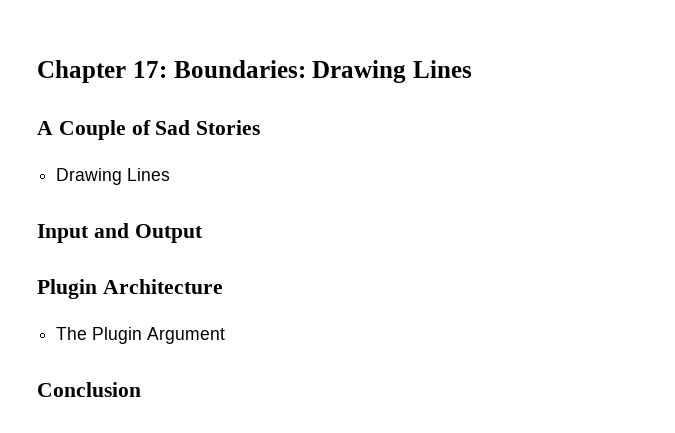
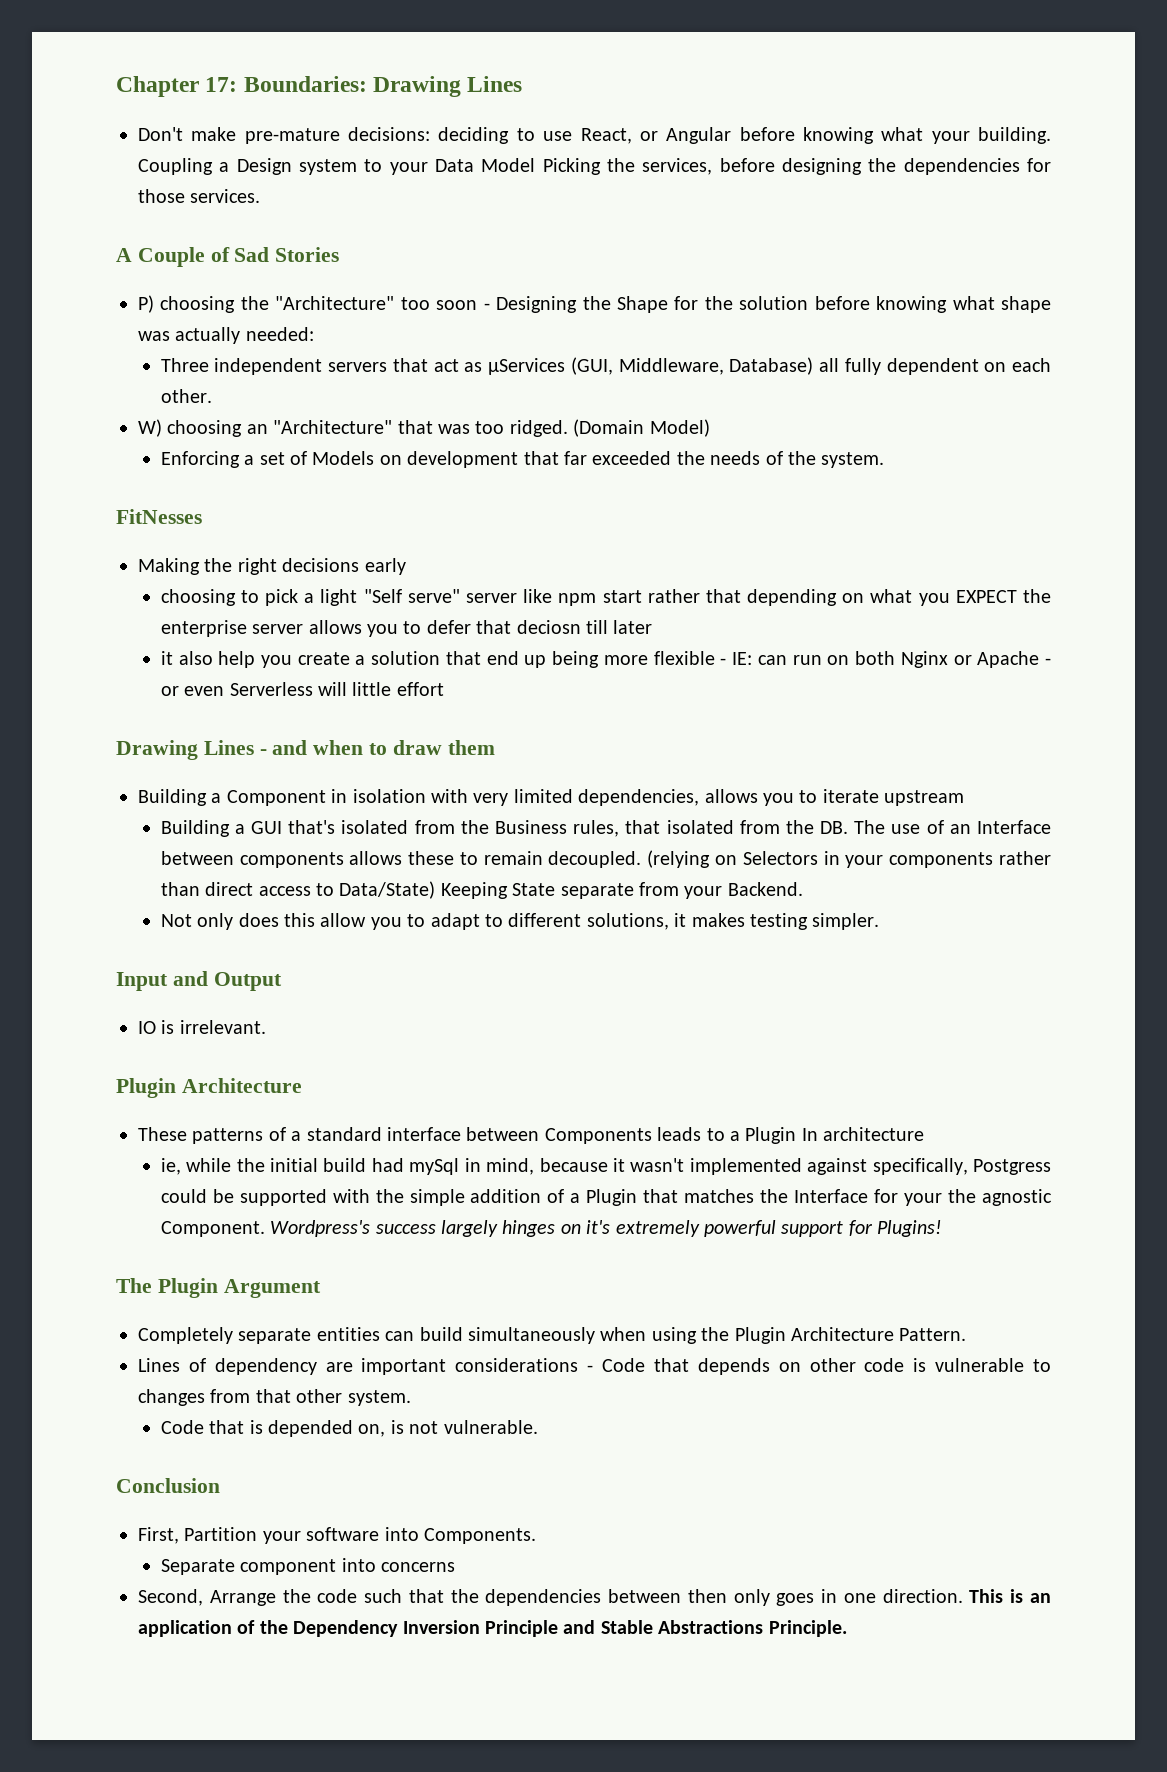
+ Don't make pre-mature decisions: deciding to use React, or Angular before knowing what your building. Coupling a Design system to your Data Model Picking the services, before designing the dependencies for those services.
  A Couple of Sad Stories
- Drawing Lines
+ P) choosing the "Architecture" too soon - Designing the Shape for the solution before knowing what shape was actually needed:
+ Three independent servers that act as µServices (GUI, Middleware, Database) all fully dependent on each other.
+ W) choosing an "Architecture" that was too ridged. (Domain Model)
+ Enforcing a set of Models on development that far exceeded the needs of the system.
+ FitNesses
+ Making the right decisions early
+ choosing to pick a light "Self serve" server like npm start rather that depending on what you EXPECT the enterprise server allows you to defer that deciosn till later
+ it also help you create a solution that end up being more flexible - IE: can run on both Nginx or Apache - or even Serverless will little effort
+ Drawing Lines - and when to draw them
+ Building a Component in isolation with very limited dependencies, allows you to iterate upstream
+ Building a GUI that's isolated from the Business rules, that isolated from the DB. The use of an Interface between components allows these to remain decoupled. (relying on Selectors in your components rather than direct access to Data/State) Keeping State separate from your Backend.
+ Not only does this allow you to adapt to different solutions, it makes testing simpler.
+ IO is irrelevant.
+ These patterns of a standard interface between Components leads to a Plugin In architecture
+ ie, while the initial build had mySql in mind, because it wasn't implemented against specifically, Postgress could be supported with the simple addition of a Plugin that matches the Interface for your the agnostic Component. Wordpress's success largely hinges on it's extremely powerful support for Plugins!
  The Plugin Argument
+ Completely separate entities can build simultaneously when using the Plugin Architecture Pattern.
+ Lines of dependency are important considerations - Code that depends on other code is vulnerable to changes from that other system.
+ Code that is depended on, is not vulnerable.
  Conclusion
+ First, Partition your software into Components.
+ Separate component into concerns
+ Second, Arrange the code such that the dependencies between then only goes in one direction. This is an application of the Dependency Inversion Principle and Stable Abstractions Principle.

